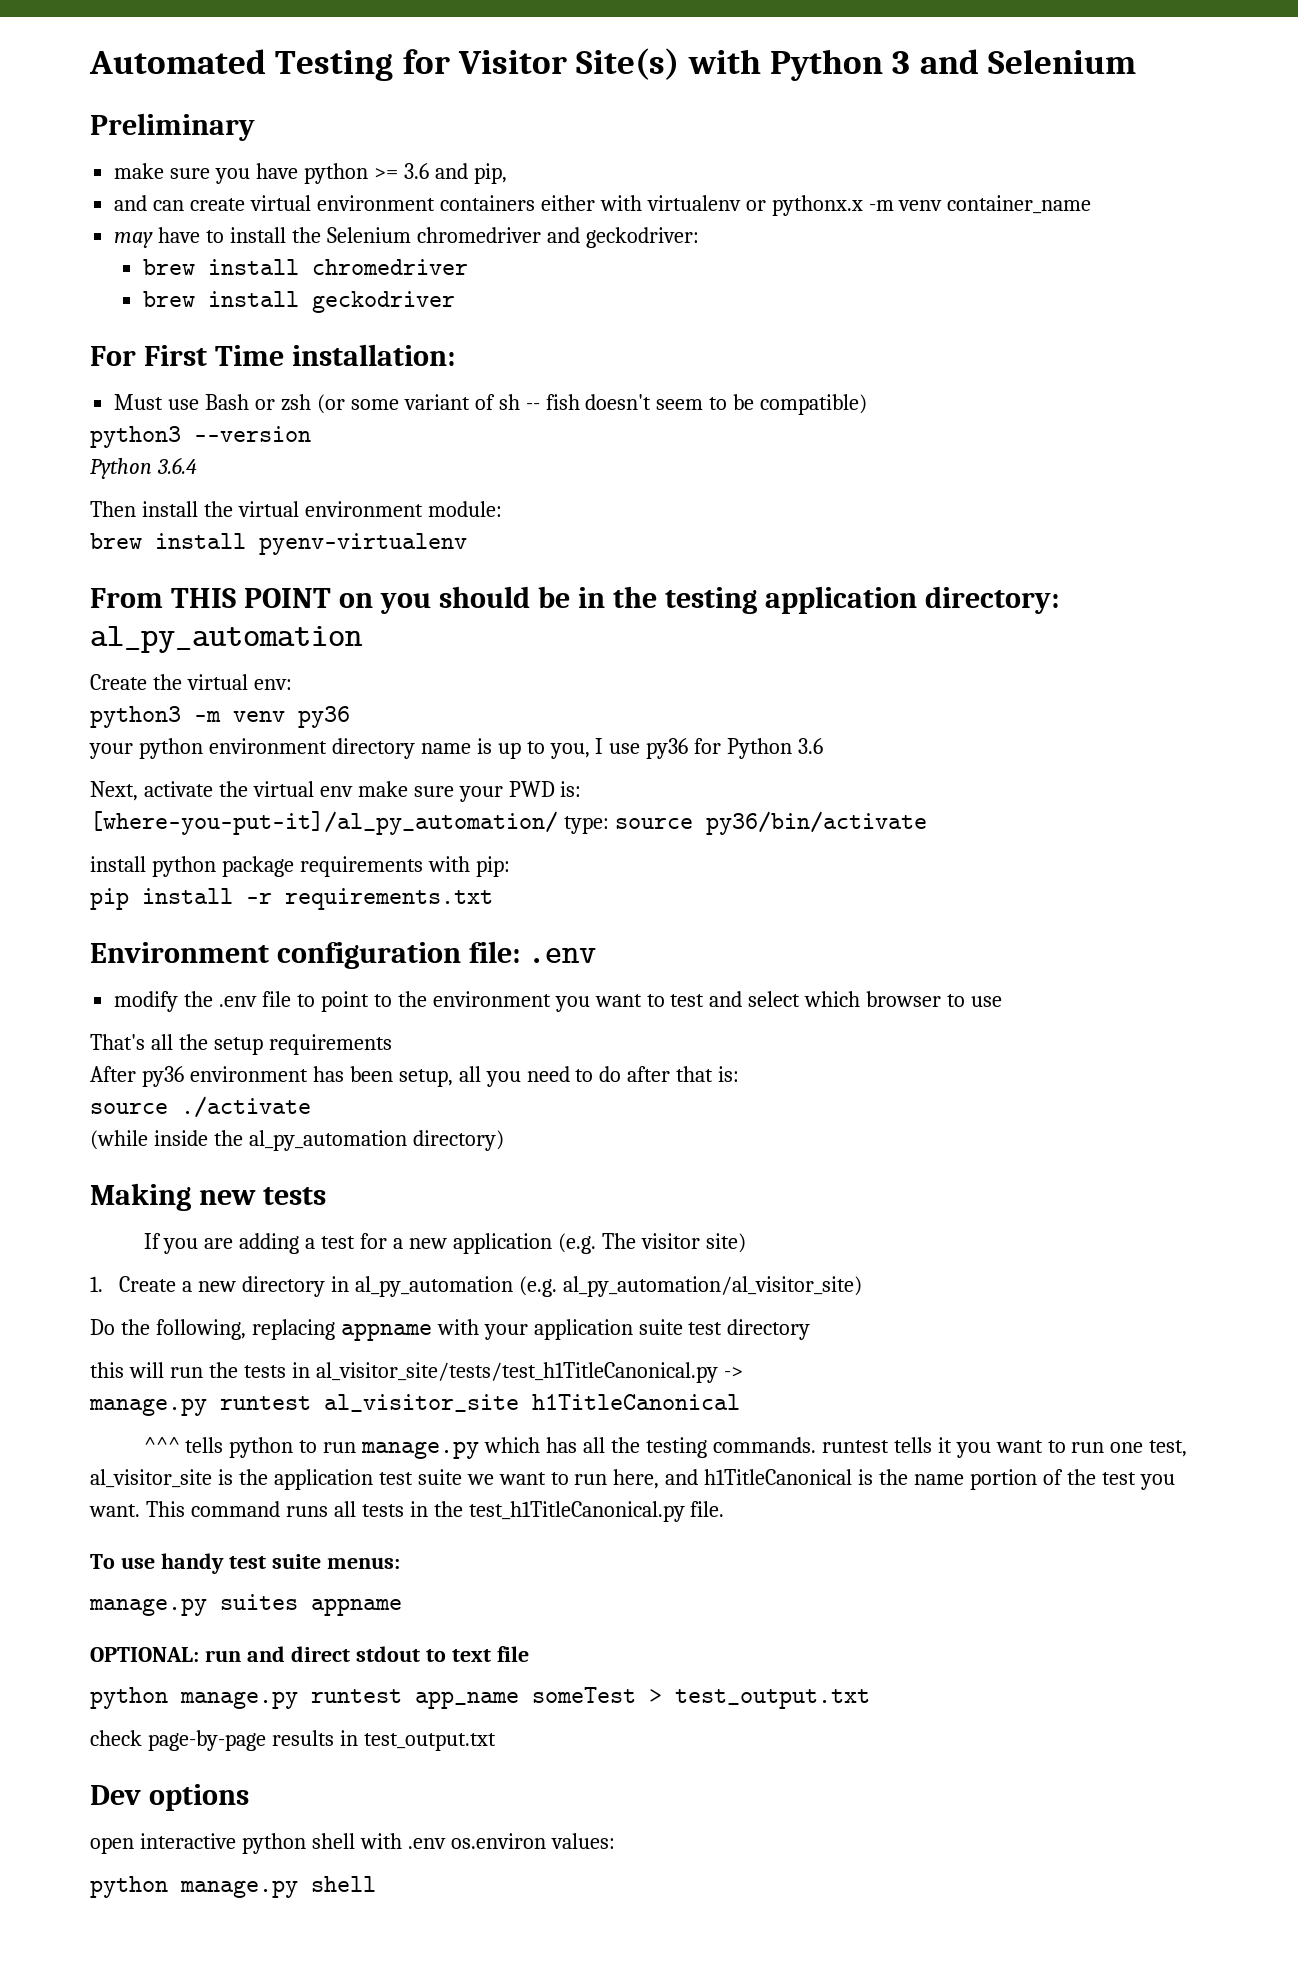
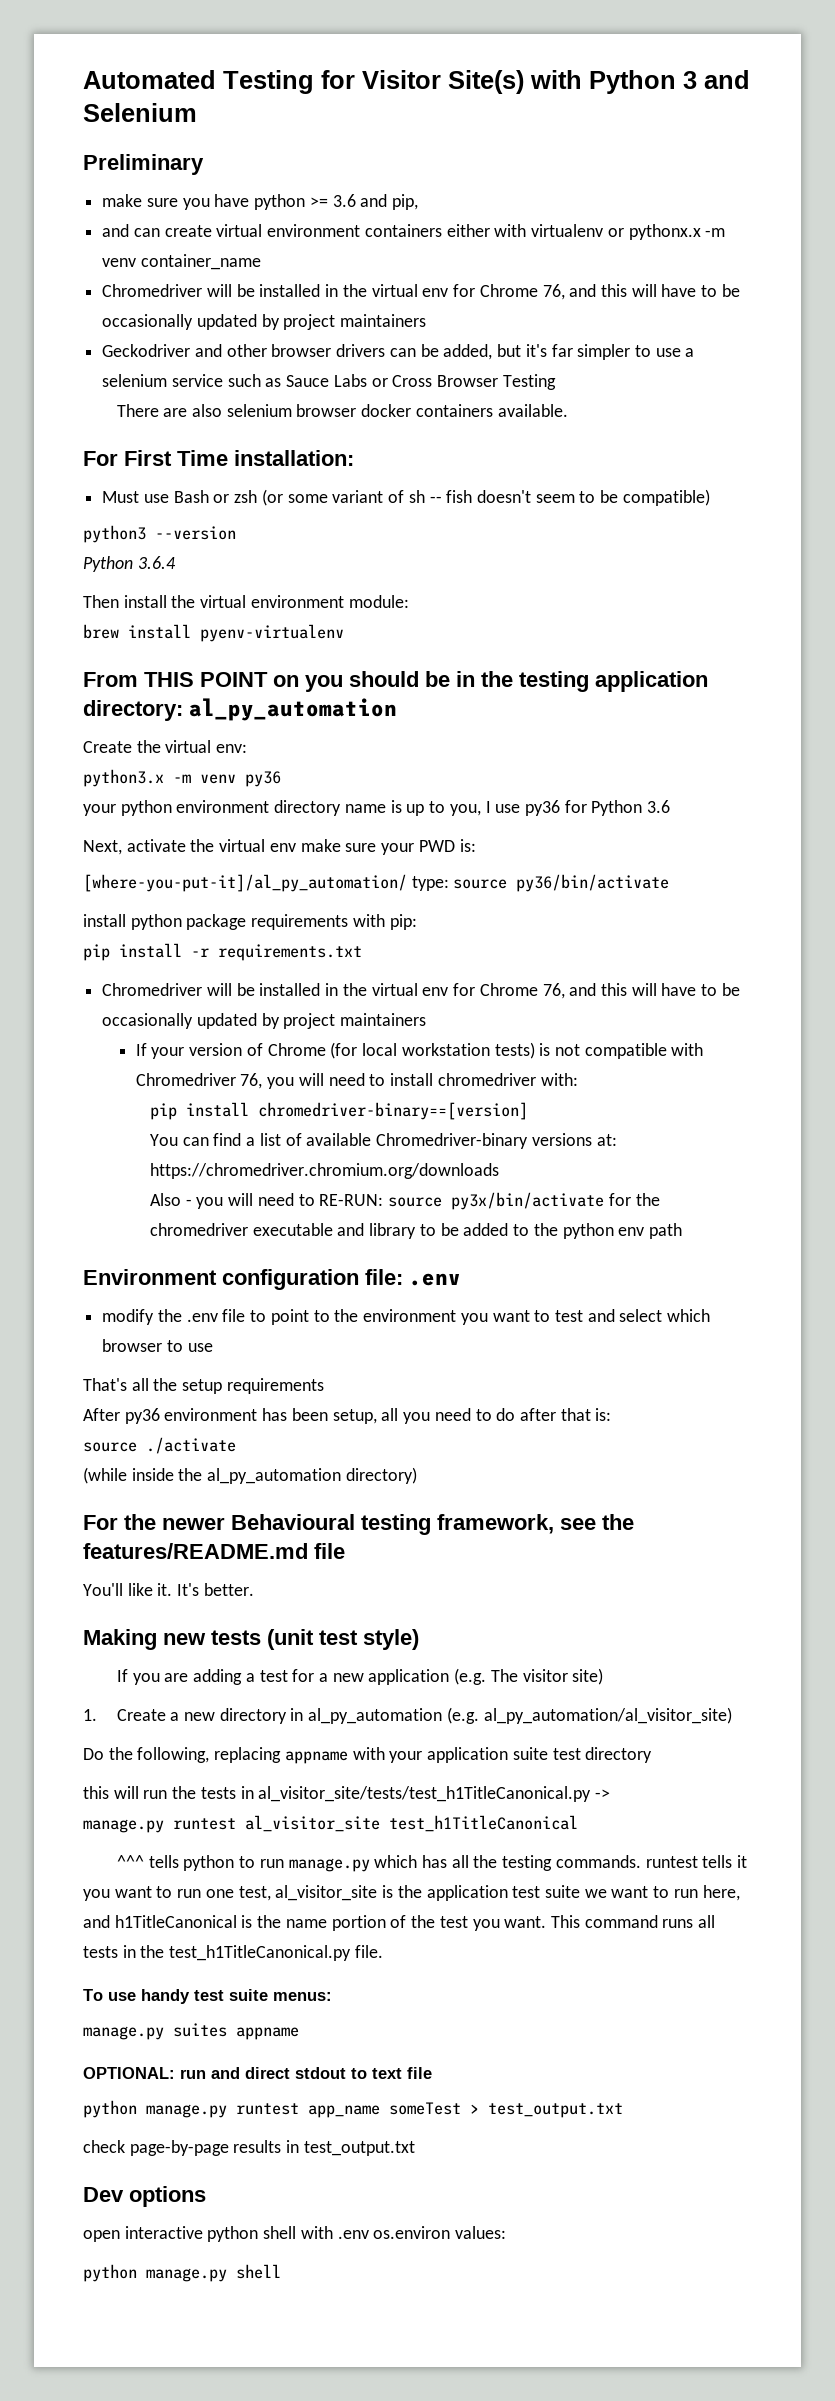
  and can create virtual environment containers either with virtualenv or pythonx.x -m venv container_name
- may have to install the Selenium chromedriver and geckodriver:
- brew install chromedriver
- brew install geckodriver
+ Chromedriver will be installed in the virtual env for Chrome 76, and this will have to be occasionally updated by project maintainers
+ Geckodriver and other browser drivers can be added, but it's far simpler to use a selenium service such as Sauce Labs or Cross Browser Testing
+ There are also selenium browser docker containers available.
- python3 -m venv py36
+ python3.x -m venv py36
  pip install -r requirements.txt
+ Chromedriver will be installed in the virtual env for Chrome 76, and this will have to be occasionally updated by project maintainers
+ If your version of Chrome (for local workstation tests) is not compatible with Chromedriver 76, you will need to install chromedriver with:
+ pip install chromedriver-binary==[version]
+ You can find a list of available Chromedriver-binary versions at: https://chromedriver.chromium.org/downloads
+ Also - you will need to RE-RUN: source py3x/bin/activate for the chromedriver executable and library to be added to the python env path
+ For the newer Behavioural testing framework, see the features/README.md file
+ You'll like it. It's better.
- Making new tests
+ Making new tests (unit test style)
- manage.py runtest al_visitor_site h1TitleCanonical
+ manage.py runtest al_visitor_site test_h1TitleCanonical

